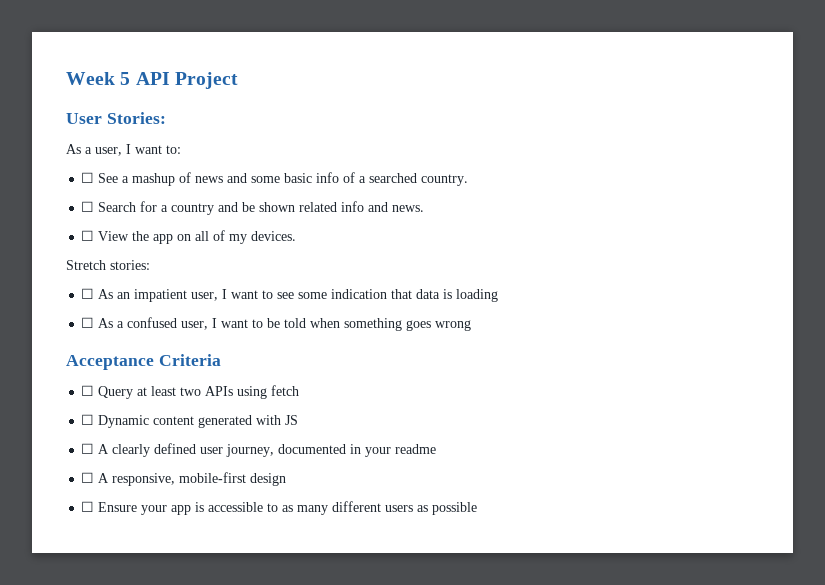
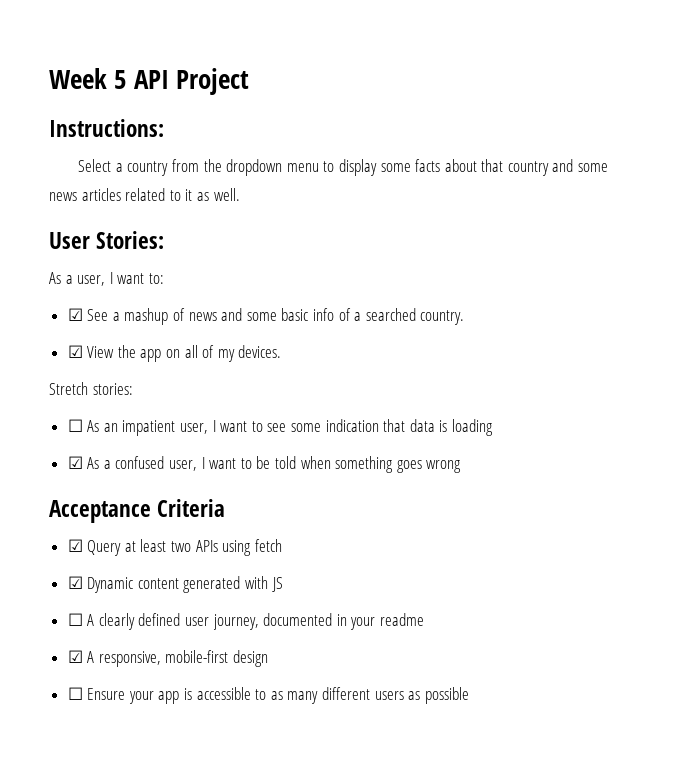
+ Instructions:
+ Select a country from the dropdown menu to display some facts about that country and some news articles related to it as well.
- ☐ See a mashup of news and some basic info of a searched country.
+ ☑ See a mashup of news and some basic info of a searched country.
- ☐ Search for a country and be shown related info and news.
- ☐ View the app on all of my devices.
+ ☑ View the app on all of my devices.
- ☐ As a confused user, I want to be told when something goes wrong
+ ☑ As a confused user, I want to be told when something goes wrong
- ☐ Query at least two APIs using fetch
+ ☑ Query at least two APIs using fetch
- ☐ Dynamic content generated with JS
+ ☑ Dynamic content generated with JS
- ☐ A responsive, mobile-first design
+ ☑ A responsive, mobile-first design

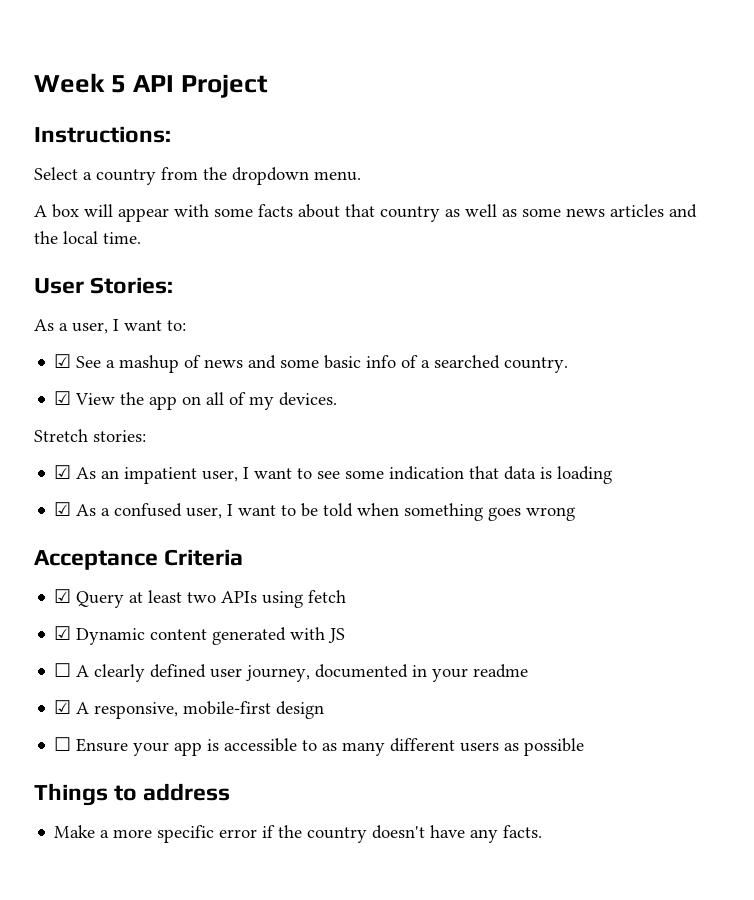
- Select a country from the dropdown menu to display some facts about that country and some news articles related to it as well.
+ Select a country from the dropdown menu.
+ A box will appear with some facts about that country as well as some news articles and the local time.
- ☐ As an impatient user, I want to see some indication that data is loading
+ ☑ As an impatient user, I want to see some indication that data is loading
+ Things to address
+ Make a more specific error if the country doesn't have any facts.

